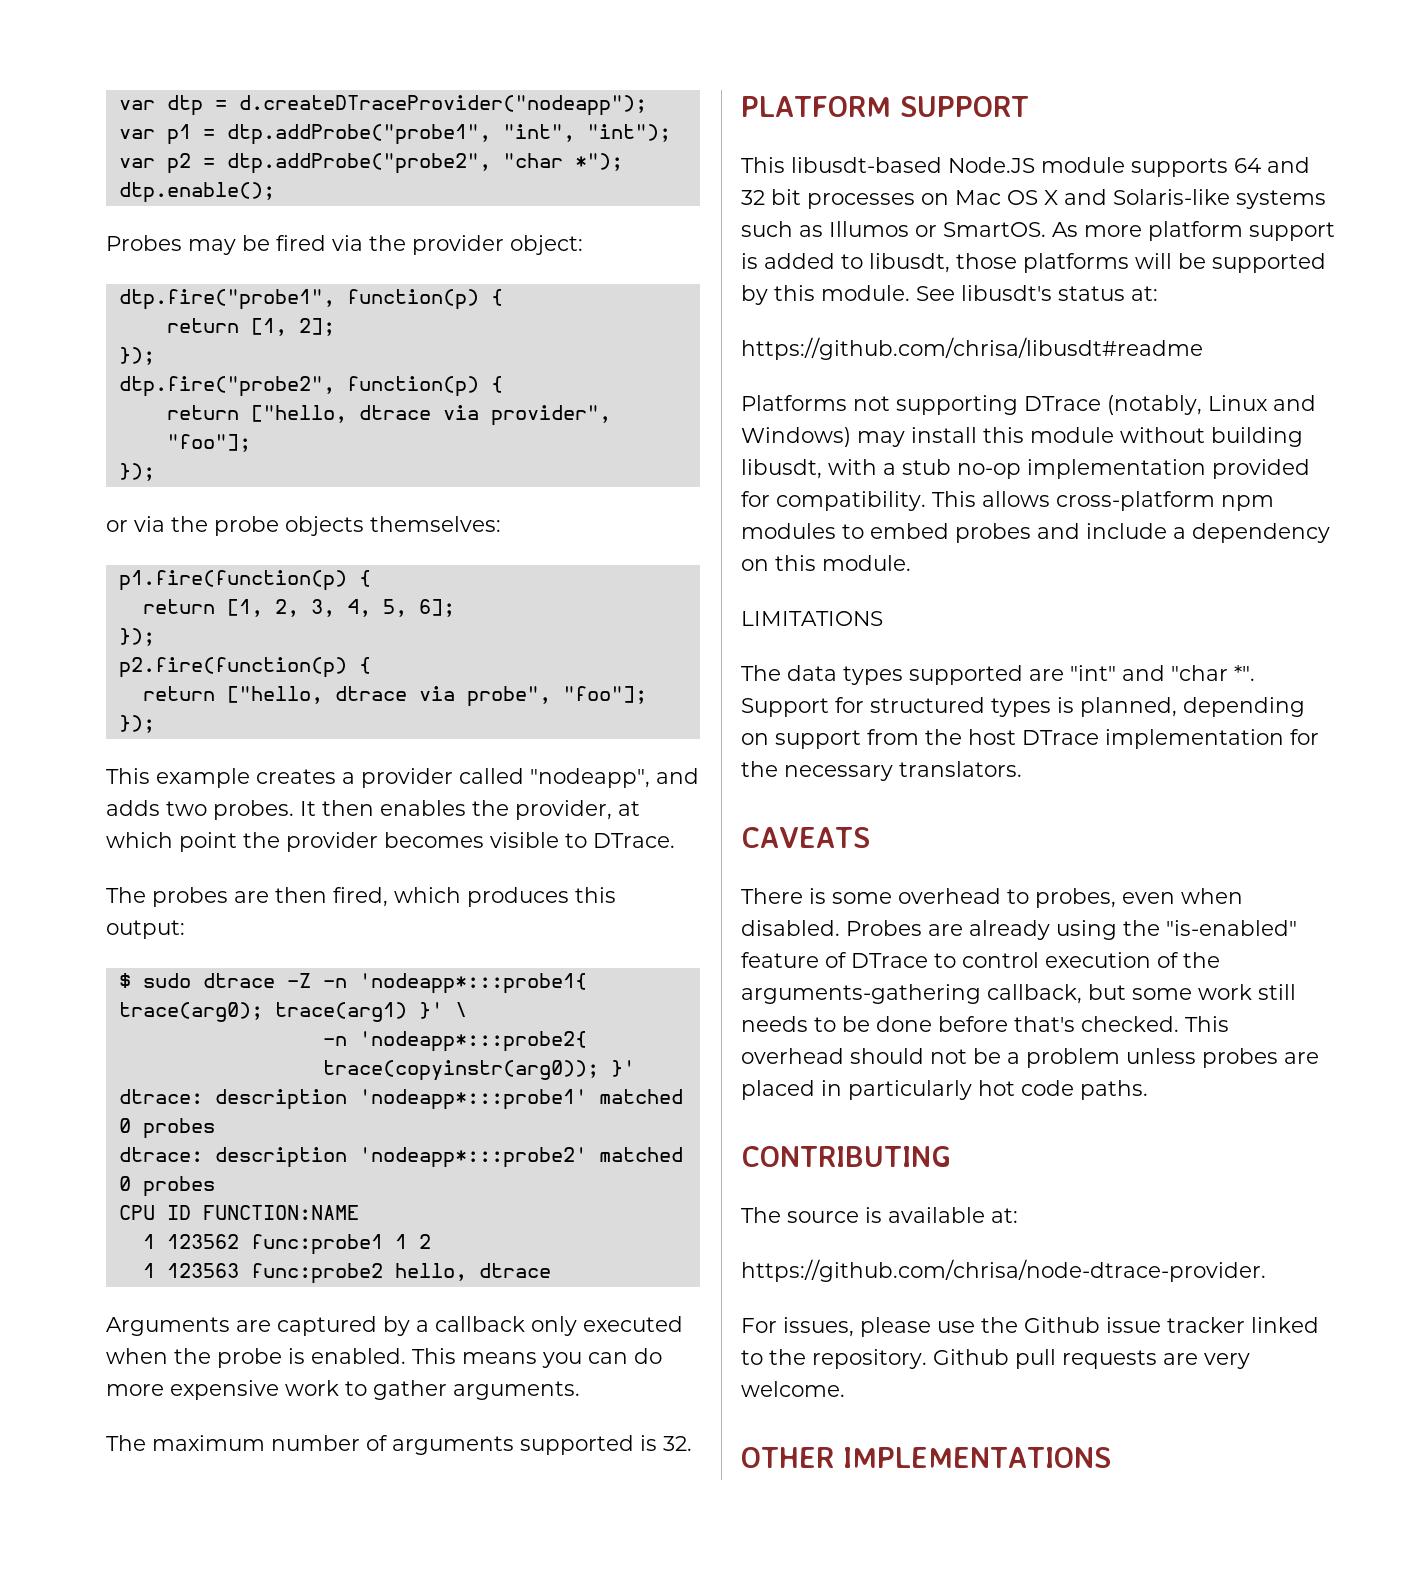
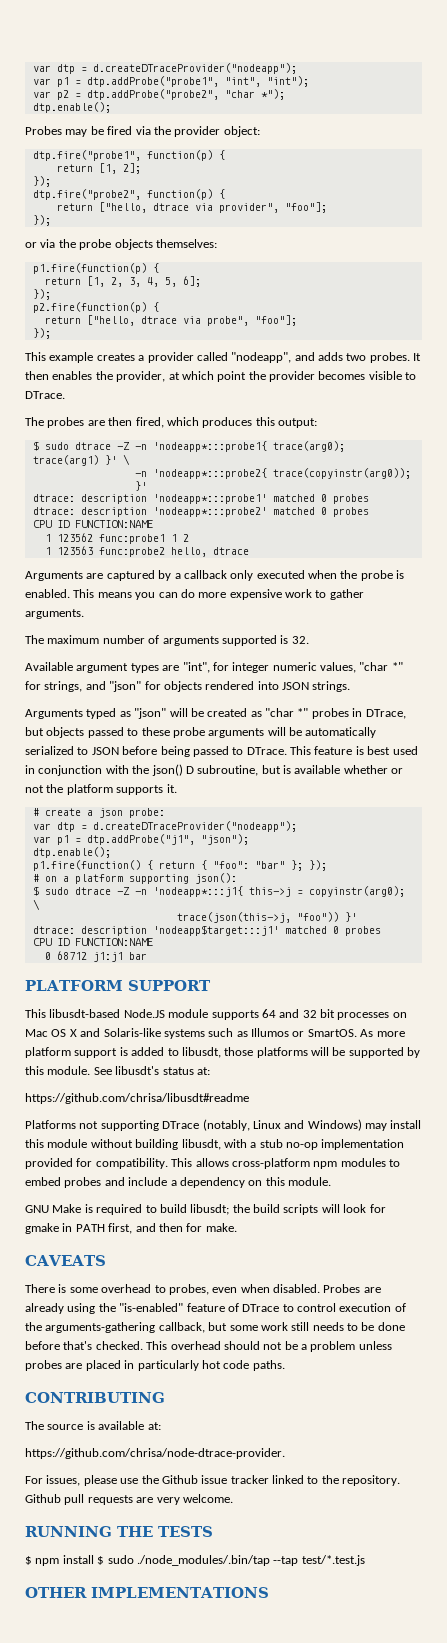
+ Available argument types are "int", for integer numeric values, "char *" for strings, and "json" for objects rendered into JSON strings.
+ Arguments typed as "json" will be created as "char *" probes in DTrace, but objects passed to these probe arguments will be automatically serialized to JSON before being passed to DTrace. This feature is best used in conjunction with the json() D subroutine, but is available whether or not the platform supports it.
+ # create a json probe:
+ var dtp = d.createDTraceProvider("nodeapp");
+ var p1 = dtp.addProbe("j1", "json");
+ dtp.enable();
+ p1.fire(function() { return { "foo": "bar" }; });
+ # on a platform supporting json():
+ $ sudo dtrace -Z -n 'nodeapp*:::j1{ this->j = copyinstr(arg0); \
+ trace(json(this->j, "foo")) }'
+ dtrace: description 'nodeapp$target:::j1' matched 0 probes
+ CPU ID FUNCTION:NAME
+ 0 68712 j1:j1 bar
- LIMITATIONS
- The data types supported are "int" and "char *". Support for structured types is planned, depending on support from the host DTrace implementation for the necessary translators.
+ GNU Make is required to build libusdt; the build scripts will look for gmake in PATH first, and then for make.
+ RUNNING THE TESTS
+ $ npm install $ sudo ./node_modules/.bin/tap --tap test/*.test.js

